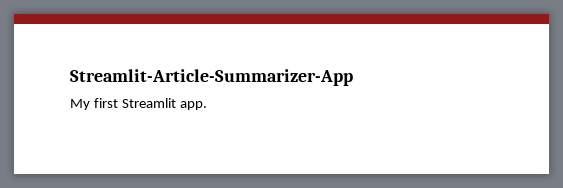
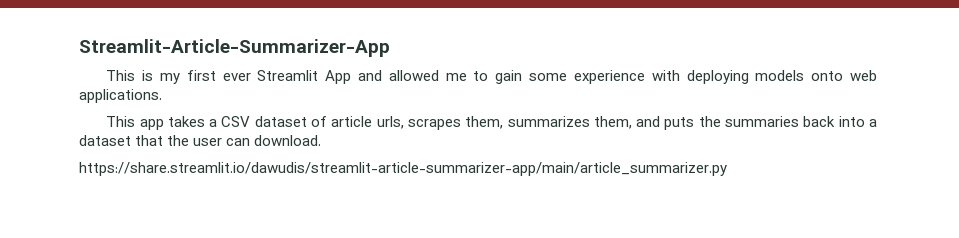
- My first Streamlit app.
+ This is my first ever Streamlit App and allowed me to gain some experience with deploying models onto web applications.
+ This app takes a CSV dataset of article urls, scrapes them, summarizes them, and puts the summaries back into a dataset that the user can download.
+ https://share.streamlit.io/dawudis/streamlit-article-summarizer-app/main/article_summarizer.py

